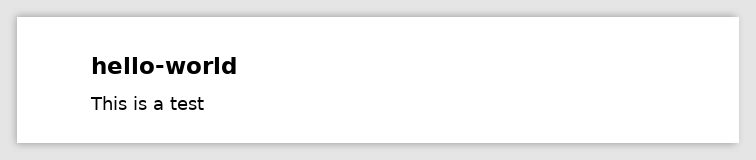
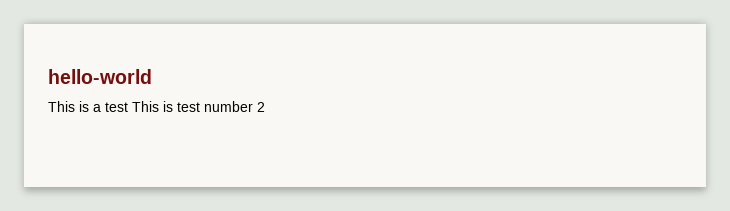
- This is a test
+ This is a test This is test number 2

